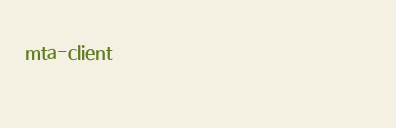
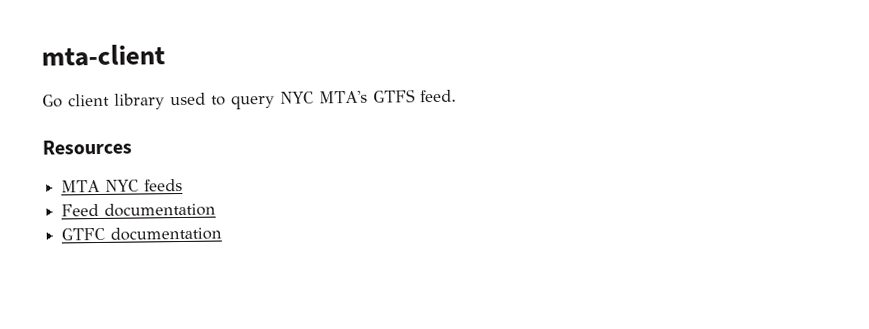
+ Go client library used to query NYC MTA's GTFS feed.
+ Resources
+ MTA NYC feeds
+ Feed documentation
+ GTFC documentation

